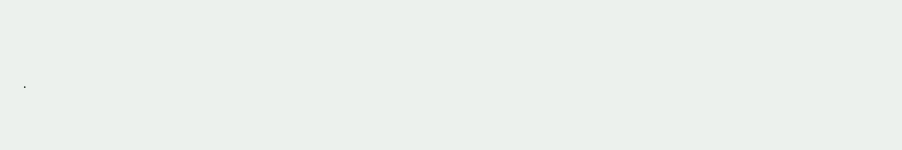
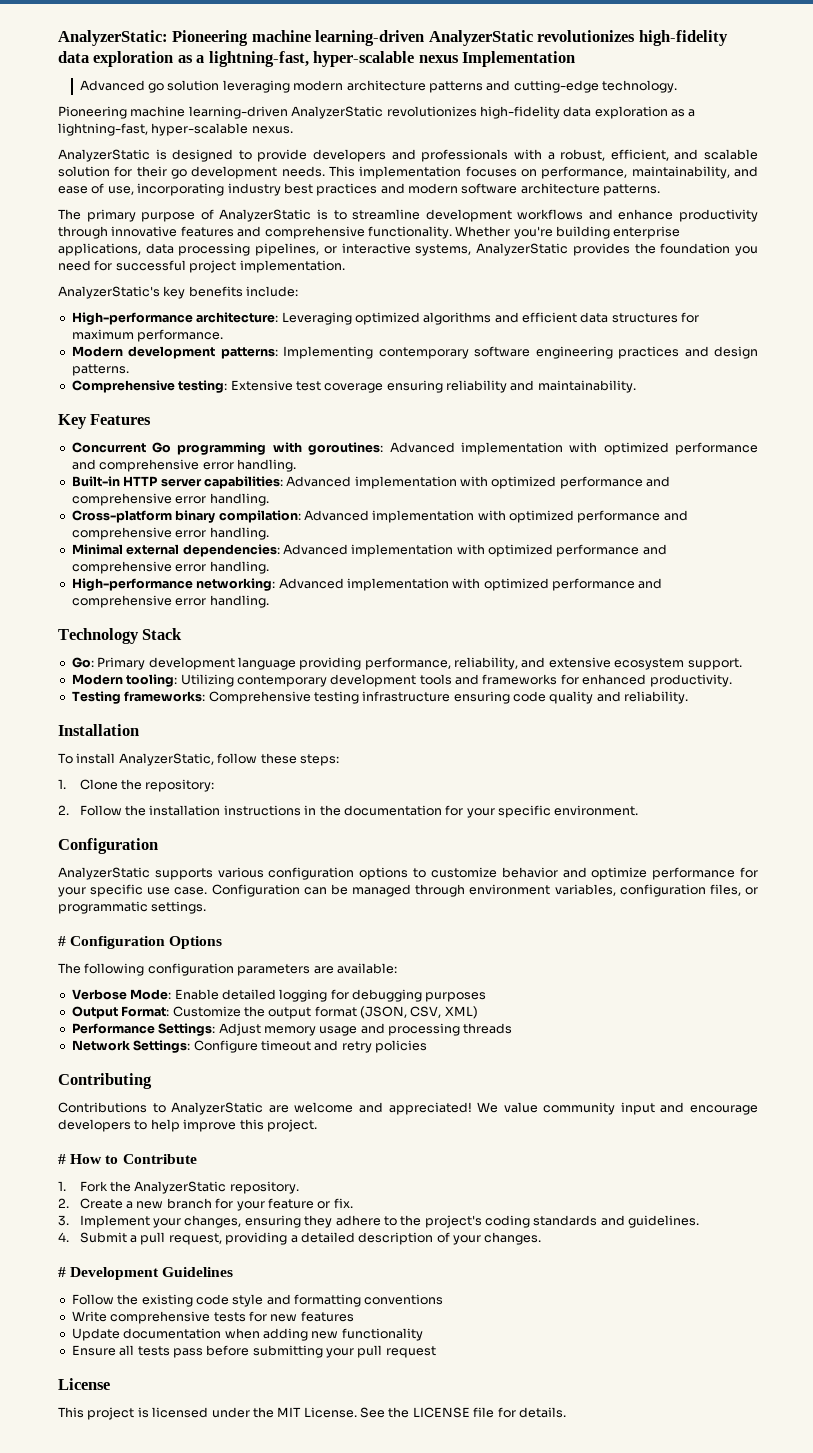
- .
+ AnalyzerStatic: Pioneering machine learning-driven AnalyzerStatic revolutionizes high-fidelity data exploration as a lightning-fast, hyper-scalable nexus Implementation
+ Advanced go solution leveraging modern architecture patterns and cutting-edge technology.
+ Pioneering machine learning-driven AnalyzerStatic revolutionizes high-fidelity data exploration as a lightning-fast, hyper-scalable nexus.
+ AnalyzerStatic is designed to provide developers and professionals with a robust, efficient, and scalable solution for their go development needs. This implementation focuses on performance, maintainability, and ease of use, incorporating industry best practices and modern software architecture patterns.
+ The primary purpose of AnalyzerStatic is to streamline development workflows and enhance productivity through innovative features and comprehensive functionality. Whether you're building enterprise applications, data processing pipelines, or interactive systems, AnalyzerStatic provides the foundation you need for successful project implementation.
+ AnalyzerStatic's key benefits include:
+ High-performance architecture: Leveraging optimized algorithms and efficient data structures for maximum performance.
+ Modern development patterns: Implementing contemporary software engineering practices and design patterns.
+ Comprehensive testing: Extensive test coverage ensuring reliability and maintainability.
+ Key Features
+ Concurrent Go programming with goroutines: Advanced implementation with optimized performance and comprehensive error handling.
+ Built-in HTTP server capabilities: Advanced implementation with optimized performance and comprehensive error handling.
+ Cross-platform binary compilation: Advanced implementation with optimized performance and comprehensive error handling.
+ Minimal external dependencies: Advanced implementation with optimized performance and comprehensive error handling.
+ High-performance networking: Advanced implementation with optimized performance and comprehensive error handling.
+ Technology Stack
+ Go: Primary development language providing performance, reliability, and extensive ecosystem support.
+ Modern tooling: Utilizing contemporary development tools and frameworks for enhanced productivity.
+ Testing frameworks: Comprehensive testing infrastructure ensuring code quality and reliability.
+ Installation
+ To install AnalyzerStatic, follow these steps:
+ 1. Clone the repository:
+ 2. Follow the installation instructions in the documentation for your specific environment.
+ Configuration
+ AnalyzerStatic supports various configuration options to customize behavior and optimize performance for your specific use case. Configuration can be managed through environment variables, configuration files, or programmatic settings.
+ # Configuration Options
+ The following configuration parameters are available:
+ Verbose Mode: Enable detailed logging for debugging purposes
+ Output Format: Customize the output format (JSON, CSV, XML)
+ Performance Settings: Adjust memory usage and processing threads
+ Network Settings: Configure timeout and retry policies
+ Contributing
+ Contributions to AnalyzerStatic are welcome and appreciated! We value community input and encourage developers to help improve this project.
+ # How to Contribute
+ 1. Fork the AnalyzerStatic repository.
+ 2. Create a new branch for your feature or fix.
+ 3. Implement your changes, ensuring they adhere to the project's coding standards and guidelines.
+ 4. Submit a pull request, providing a detailed description of your changes.
+ # Development Guidelines
+ Follow the existing code style and formatting conventions
+ Write comprehensive tests for new features
+ Update documentation when adding new functionality
+ Ensure all tests pass before submitting your pull request
+ License
+ This project is licensed under the MIT License. See the LICENSE file for details.

